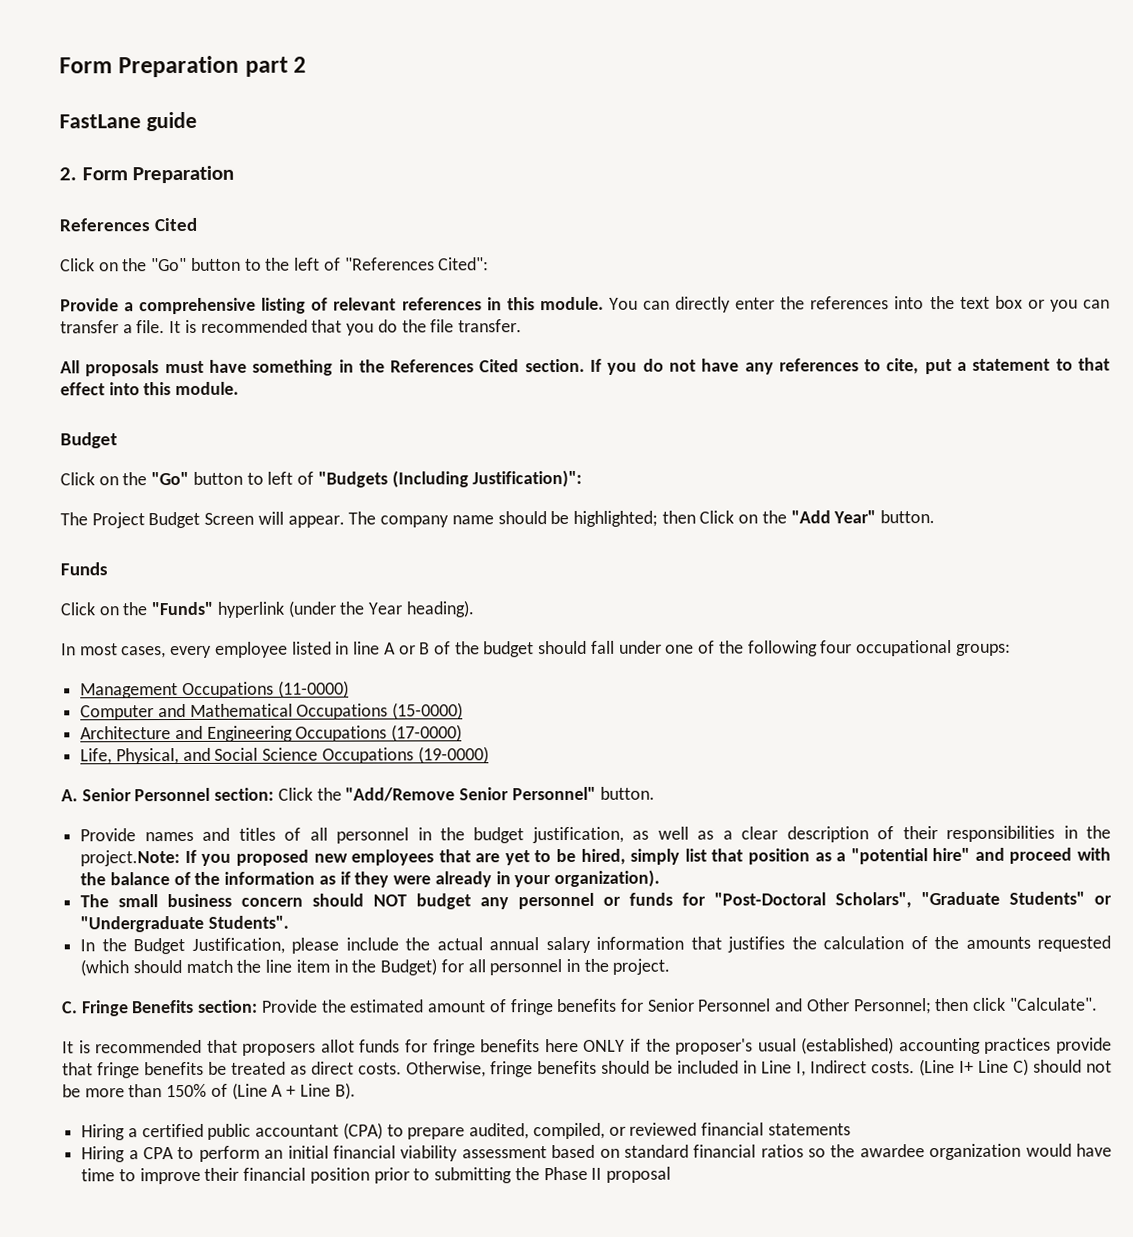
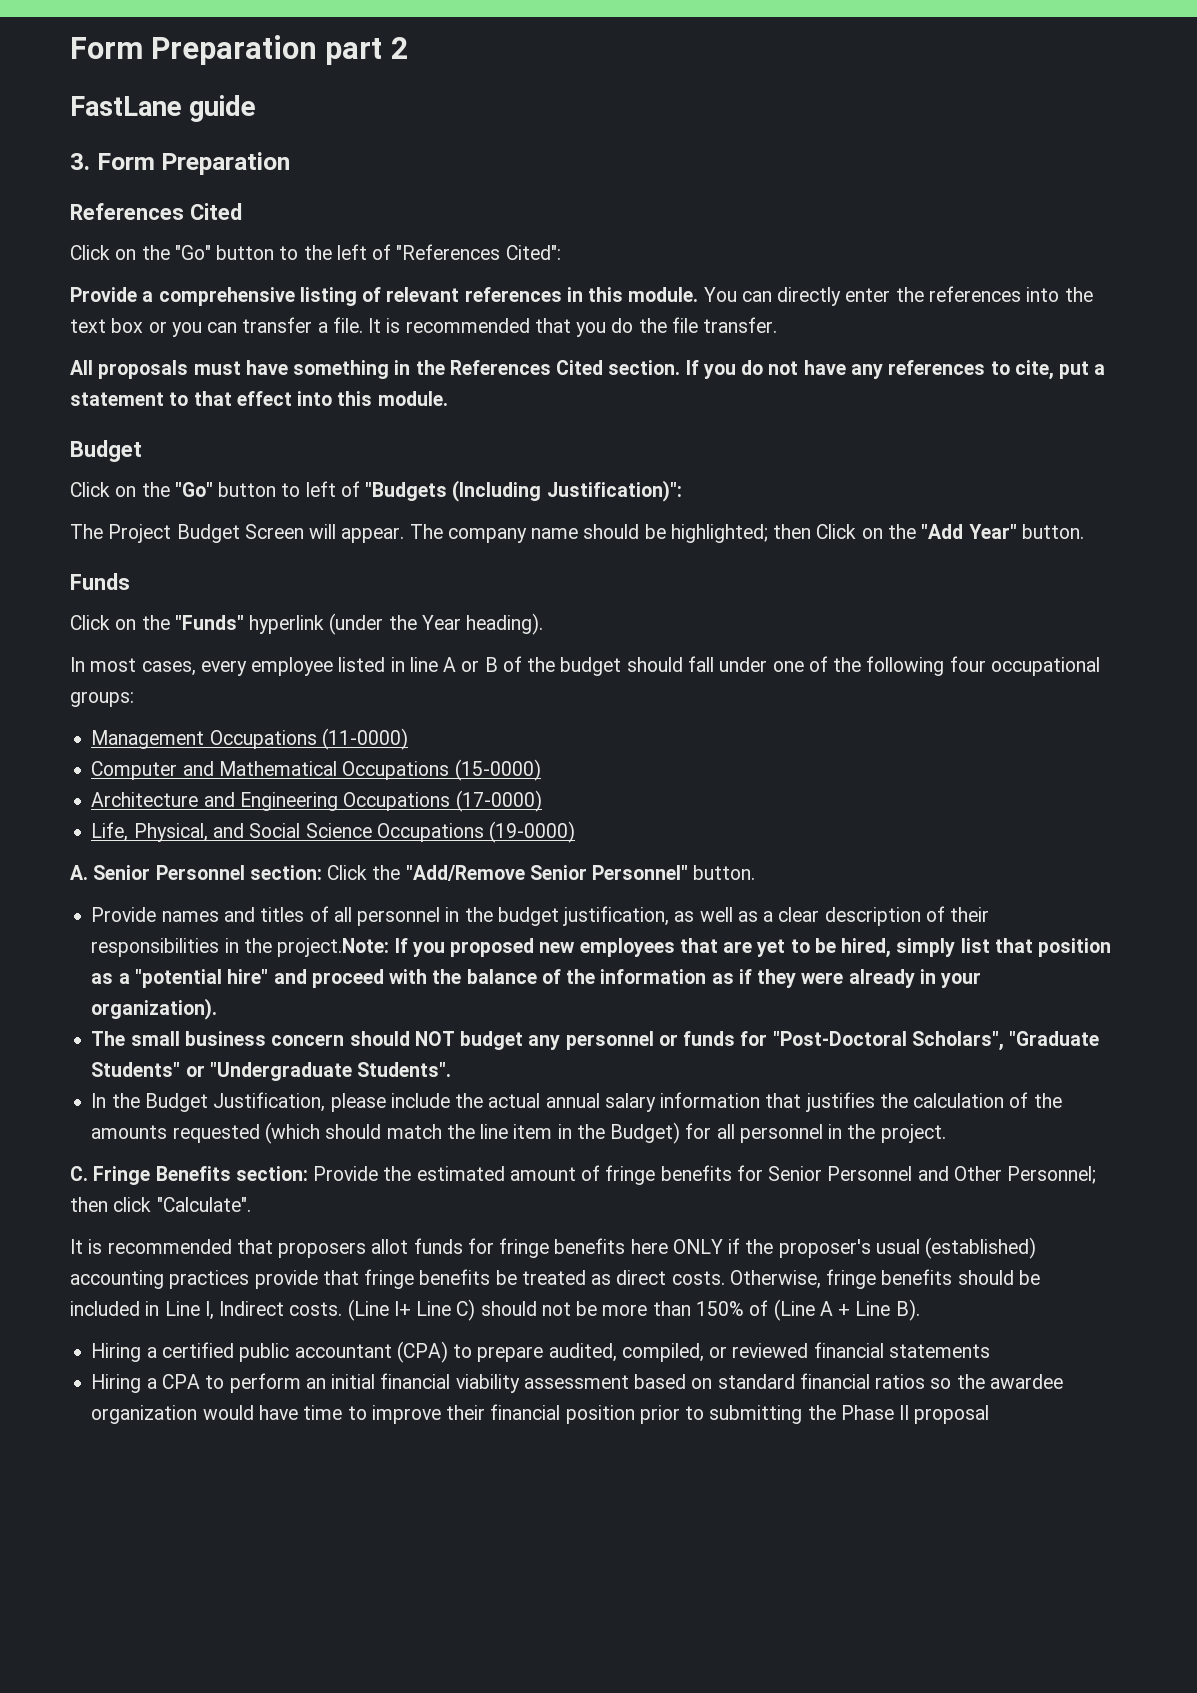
- 2. Form Preparation
+ 3. Form Preparation

